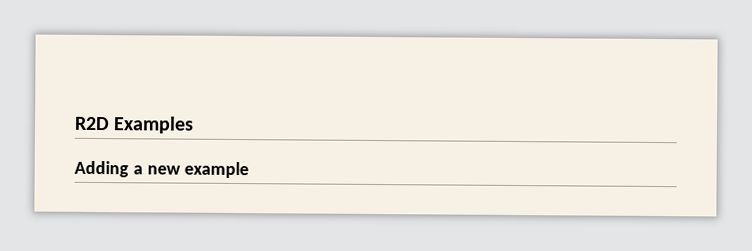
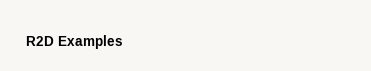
- Adding a new example

